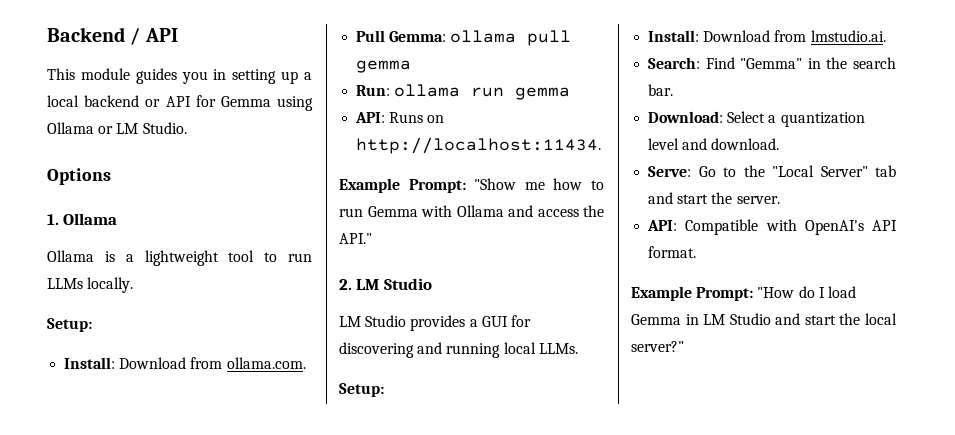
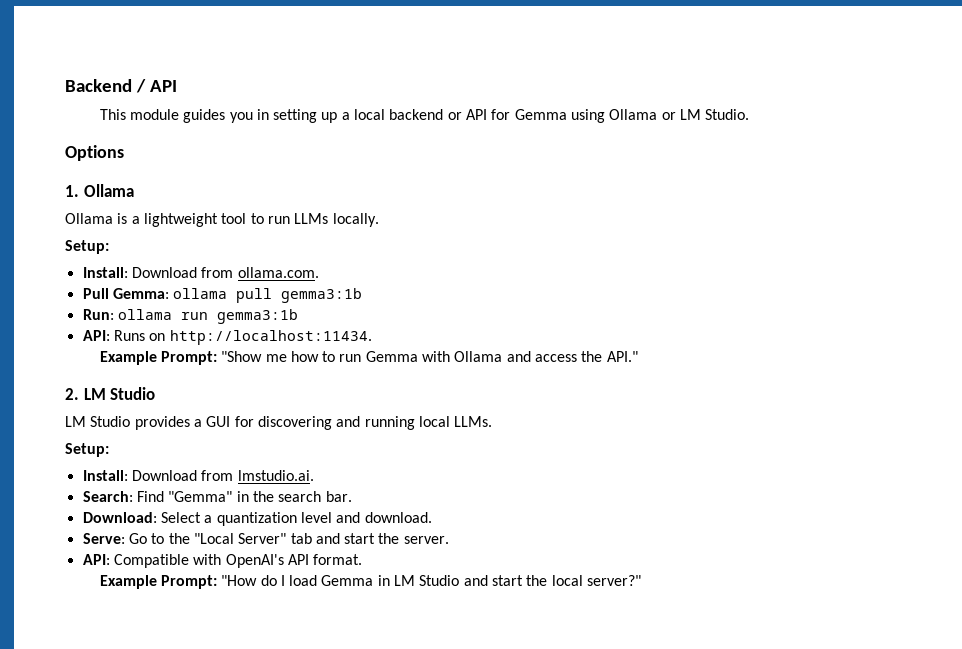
- Pull Gemma: ollama pull gemma
+ Pull Gemma: ollama pull gemma3:1b
- Run: ollama run gemma
+ Run: ollama run gemma3:1b

